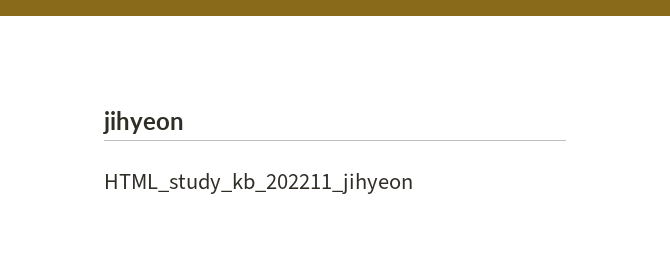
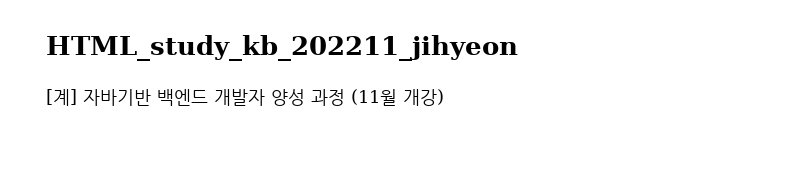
- jihyeon
  HTML_study_kb_202211_jihyeon
+ [계] 자바기반 백엔드 개발자 양성 과정 (11월 개강)

